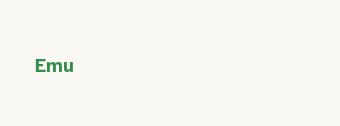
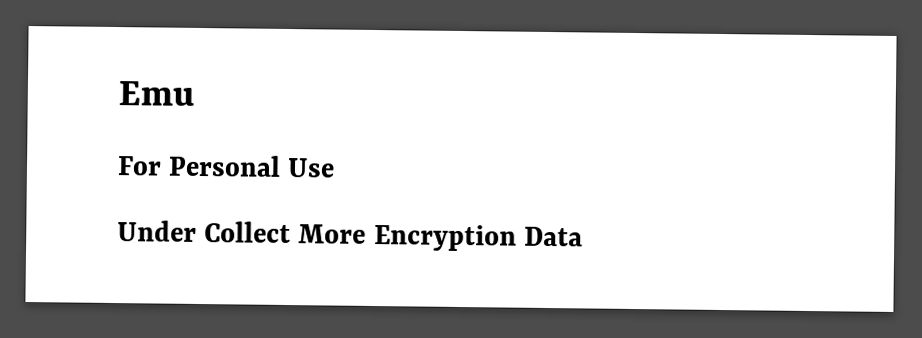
+ For Personal Use
+ Under Collect More Encryption Data

